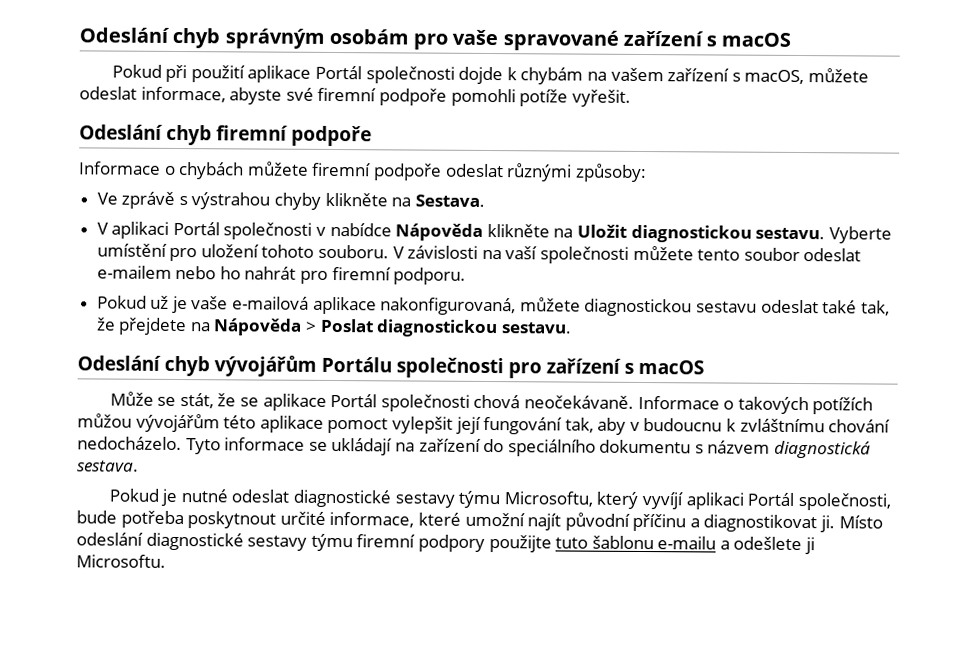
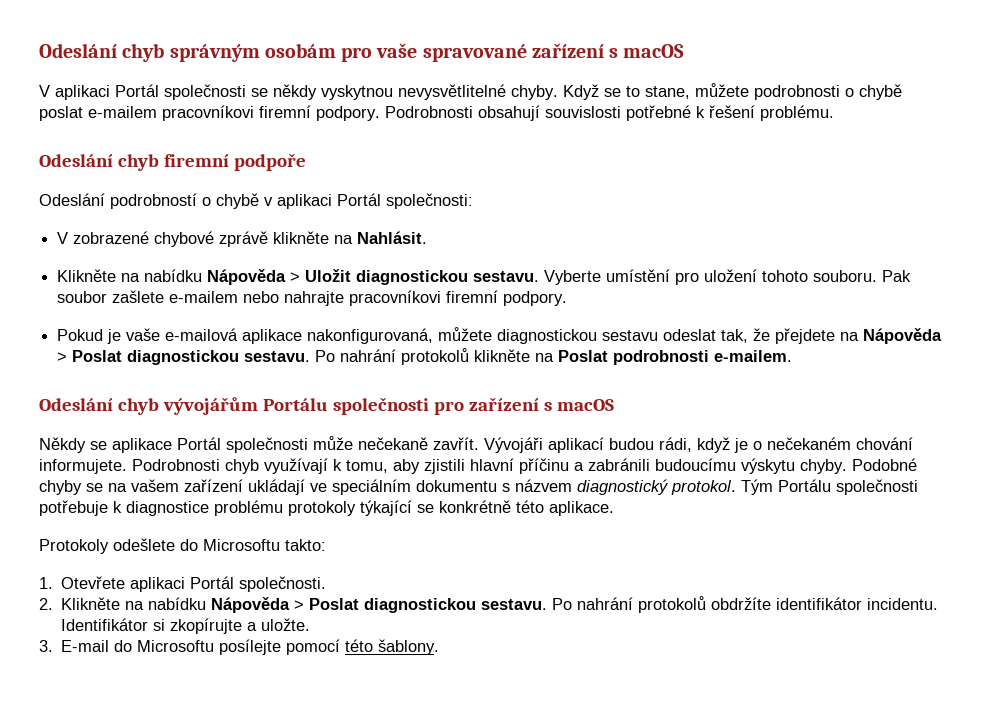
- Pokud při použití aplikace Portál společnosti dojde k chybám na vašem zařízení s macOS, můžete odeslat informace, abyste své firemní podpoře pomohli potíže vyřešit.
+ V aplikaci Portál společnosti se někdy vyskytnou nevysvětlitelné chyby. Když se to stane, můžete podrobnosti o chybě poslat e-mailem pracovníkovi firemní podpory. Podrobnosti obsahují souvislosti potřebné k řešení problému.
  Odeslání chyb firemní podpoře
- Informace o chybách můžete firemní podpoře odeslat různými způsoby:
- Ve zprávě s výstrahou chyby klikněte na Sestava.
- V aplikaci Portál společnosti v nabídce Nápověda klikněte na Uložit diagnostickou sestavu.
+ Odeslání podrobností o chybě v aplikaci Portál společnosti:
+ V zobrazené chybové zprávě klikněte na Nahlásit.
+ Klikněte na nabídku Nápověda > Uložit diagnostickou sestavu.
- V závislosti na vaší společnosti můžete tento soubor odeslat e-mailem nebo ho nahrát pro firemní podporu.
- Pokud už je vaše e-mailová aplikace nakonfigurovaná, můžete diagnostickou sestavu odeslat také tak, že přejdete na Nápověda > Poslat diagnostickou sestavu.
+ Pak soubor zašlete e-mailem nebo nahrajte pracovníkovi firemní podpory.
+ Pokud je vaše e-mailová aplikace nakonfigurovaná, můžete diagnostickou sestavu odeslat tak, že přejdete na Nápověda > Poslat diagnostickou sestavu. Po nahrání protokolů klikněte na Poslat podrobnosti e-mailem.
- Může se stát, že se aplikace Portál společnosti chová neočekávaně. Informace o takových potížích můžou vývojářům této aplikace pomoct vylepšit její fungování tak, aby v budoucnu k zvláštnímu chování nedocházelo. Tyto informace se ukládají na zařízení do speciálního dokumentu s názvem diagnostická sestava.
- Pokud je nutné odeslat diagnostické sestavy týmu Microsoftu, který vyvíjí aplikaci Portál společnosti, bude potřeba poskytnout určité informace, které umožní najít původní příčinu a diagnostikovat ji. Místo odeslání diagnostické sestavy týmu firemní podpory použijte tuto šablonu e-mailu a odešlete ji Microsoftu.
+ Někdy se aplikace Portál společnosti může nečekaně zavřít. Vývojáři aplikací budou rádi, když je o nečekaném chování informujete. Podrobnosti chyb využívají k tomu, aby zjistili hlavní příčinu a zabránili budoucímu výskytu chyby. Podobné chyby se na vašem zařízení ukládají ve speciálním dokumentu s názvem diagnostický protokol. Tým Portálu společnosti potřebuje k diagnostice problému protokoly týkající se konkrétně této aplikace.
+ Protokoly odešlete do Microsoftu takto:
+ 1. Otevřete aplikaci Portál společnosti.
+ 2. Klikněte na nabídku Nápověda > Poslat diagnostickou sestavu. Po nahrání protokolů obdržíte identifikátor incidentu. Identifikátor si zkopírujte a uložte.
+ 3. E-mail do Microsoftu posílejte pomocí této šablony.

